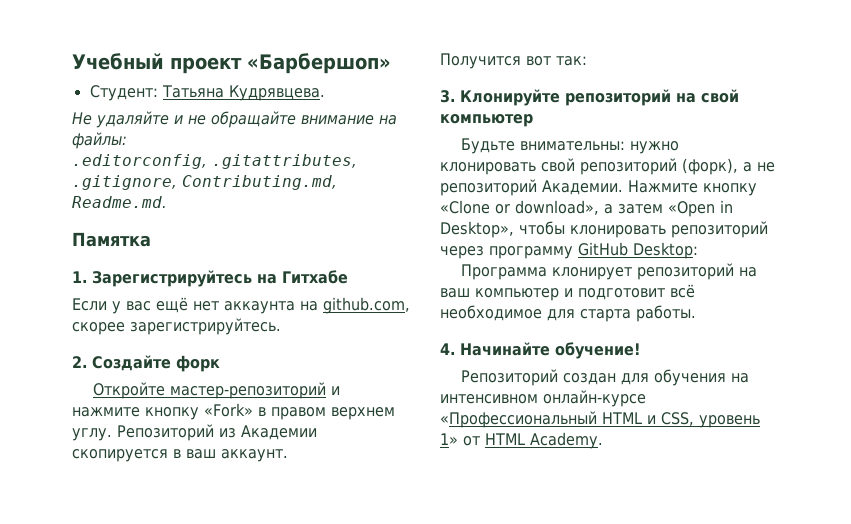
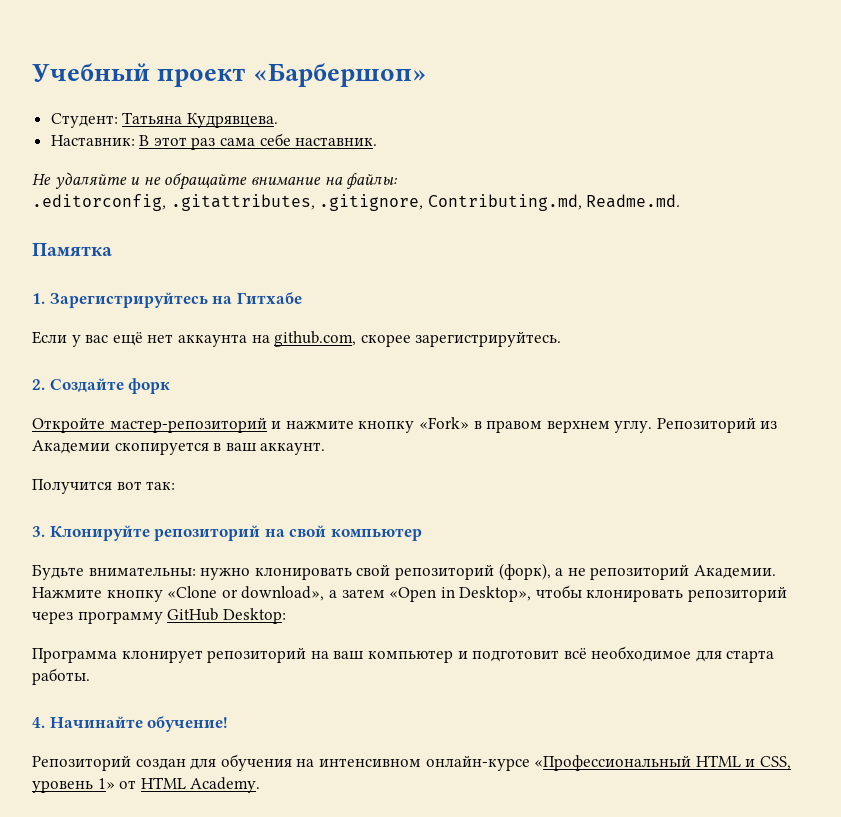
+ Наставник: В этот раз сама себе наставник.

